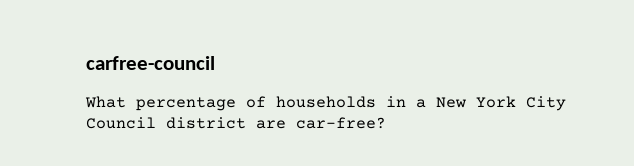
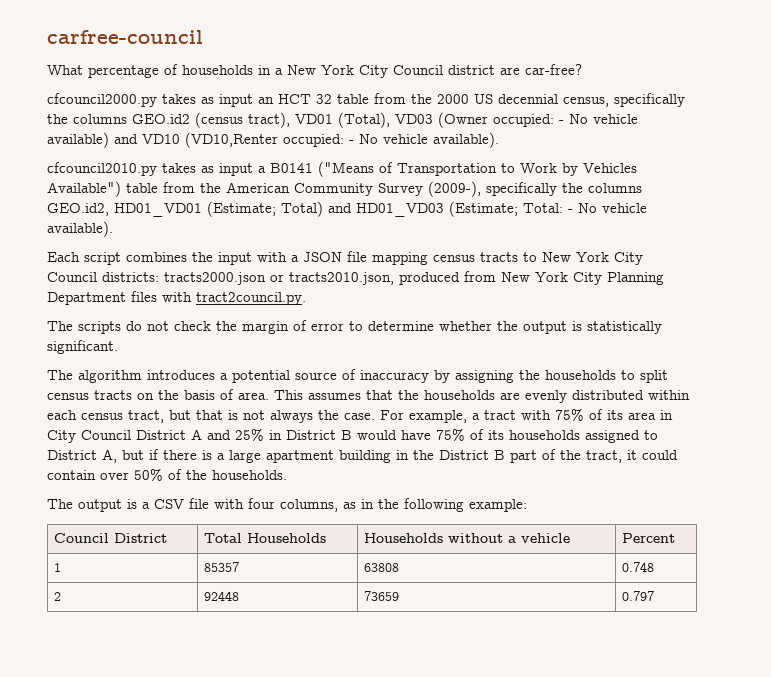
+ cfcouncil2000.py takes as input an HCT 32 table from the 2000 US decennial census, specifically the columns GEO.id2 (census tract), VD01 (Total), VD03 (Owner occupied: - No vehicle available) and VD10 (VD10,Renter occupied: - No vehicle available).
+ cfcouncil2010.py takes as input a B0141 ("Means of Transportation to Work by Vehicles Available") table from the American Community Survey (2009-), specifically the columns GEO.id2, HD01_VD01 (Estimate; Total) and HD01_VD03 (Estimate; Total: - No vehicle available).
+ Each script combines the input with a JSON file mapping census tracts to New York City Council districts: tracts2000.json or tracts2010.json, produced from New York City Planning Department files with tract2council.py.
+ The scripts do not check the margin of error to determine whether the output is statistically significant.
+ The algorithm introduces a potential source of inaccuracy by assigning the households to split census tracts on the basis of area. This assumes that the households are evenly distributed within each census tract, but that is not always the case. For example, a tract with 75% of its area in City Council District A and 25% in District B would have 75% of its households assigned to District A, but if there is a large apartment building in the District B part of the tract, it could contain over 50% of the households.
+ The output is a CSV file with four columns, as in the following example:
+ Council District | Total Households | Households without a vehicle | Percent
+ 1 | 85357 | 63808 | 0.748
+ 2 | 92448 | 73659 | 0.797

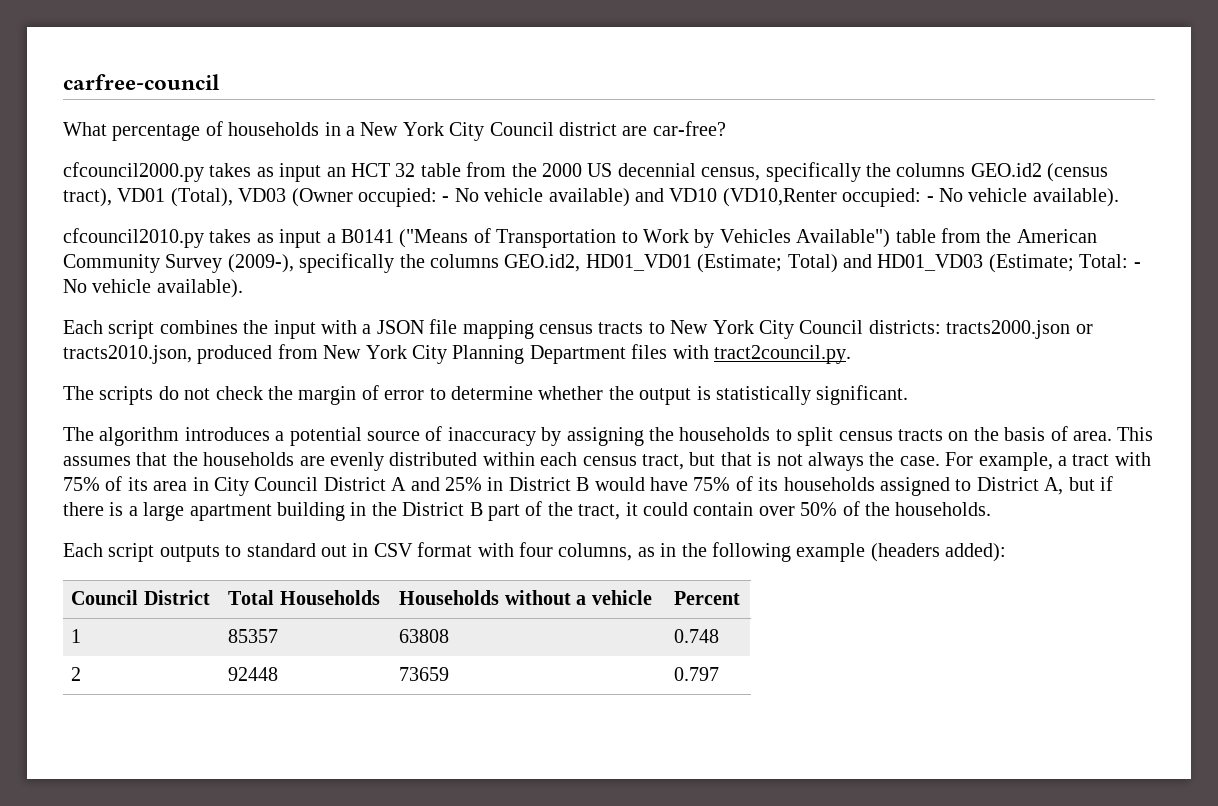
- The output is a CSV file with four columns, as in the following example:
+ Each script outputs to standard out in CSV format with four columns, as in the following example (headers added):

